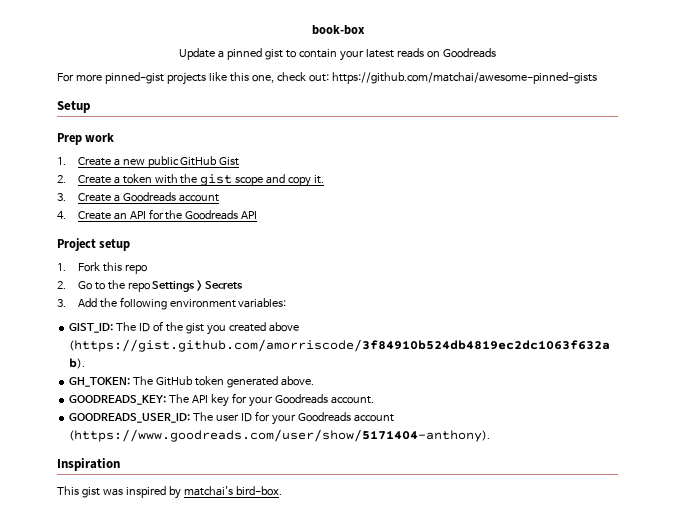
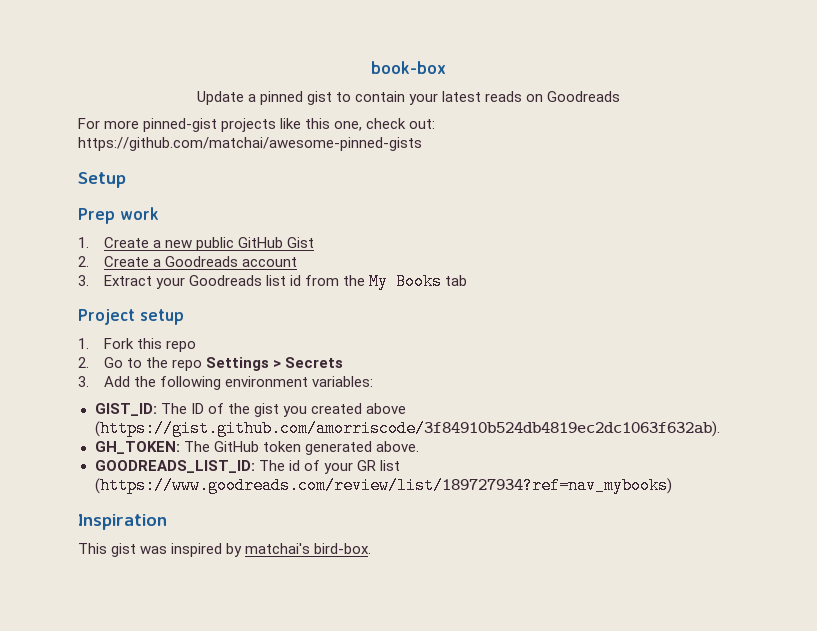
- 2. Create a token with the gist scope and copy it.
- 3. Create a Goodreads account
- 4. Create an API for the Goodreads API
+ 2. Create a Goodreads account
+ 3. Extract your Goodreads list id from the My Books tab
- GOODREADS_KEY: The API key for your Goodreads account.
- GOODREADS_USER_ID: The user ID for your Goodreads account (https://www.goodreads.com/user/show/5171404-anthony).
+ GOODREADS_LIST_ID: The id of your GR list (https://www.goodreads.com/review/list/189727934?ref=nav_mybooks)

